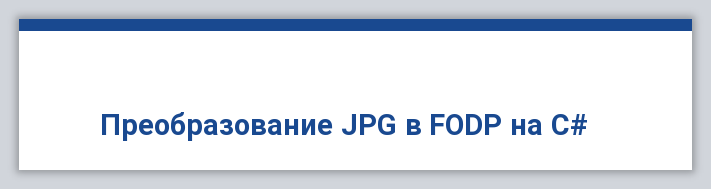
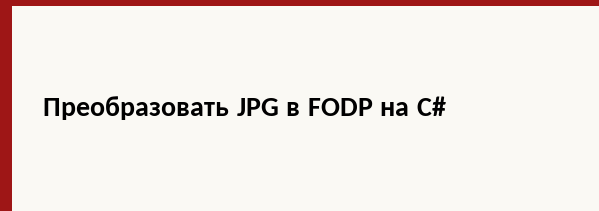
- Преобразование JPG в FODP на C#
+ Преобразовать JPG в FODP на C#

